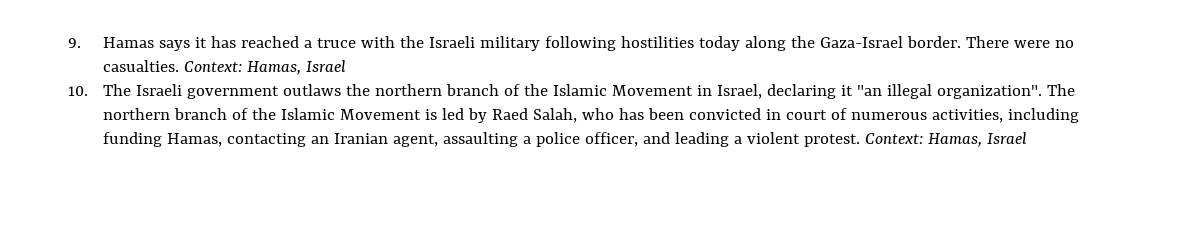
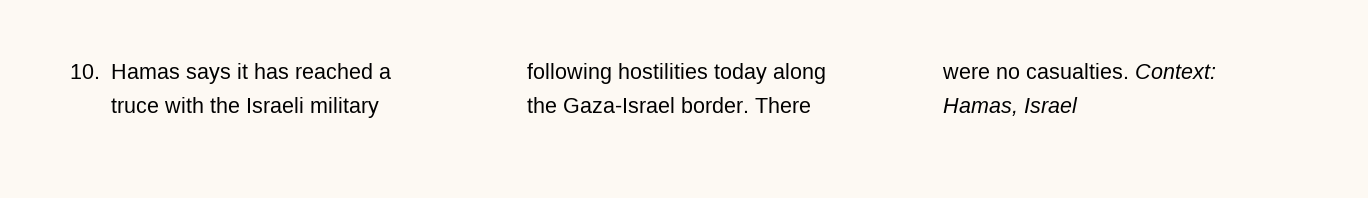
- 9. Hamas says it has reached a truce with the Israeli military following hostilities today along the Gaza-Israel border.
+ 10. Hamas says it has reached a truce with the Israeli military following hostilities today along the Gaza-Israel border.
- 10. The Israeli government outlaws the northern branch of the Islamic Movement in Israel, declaring it "an illegal organization". The northern branch of the Islamic Movement is led by Raed Salah, who has been convicted in court of numerous activities, including funding Hamas, contacting an Iranian agent, assaulting a police officer, and leading a violent protest. Context: Hamas, Israel

